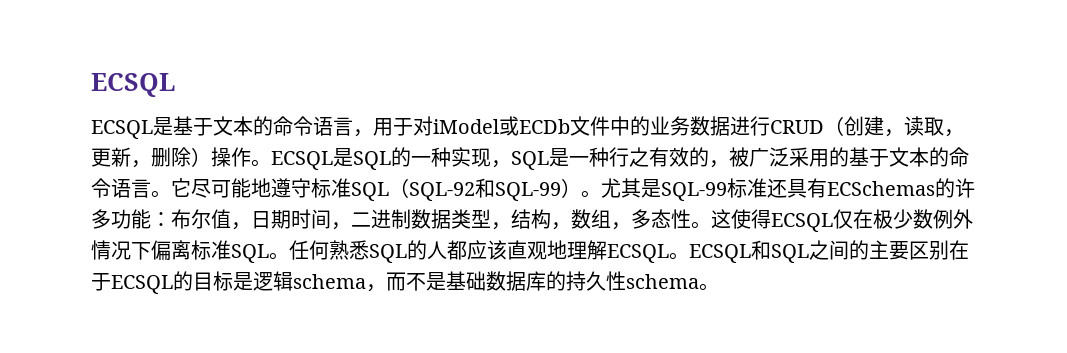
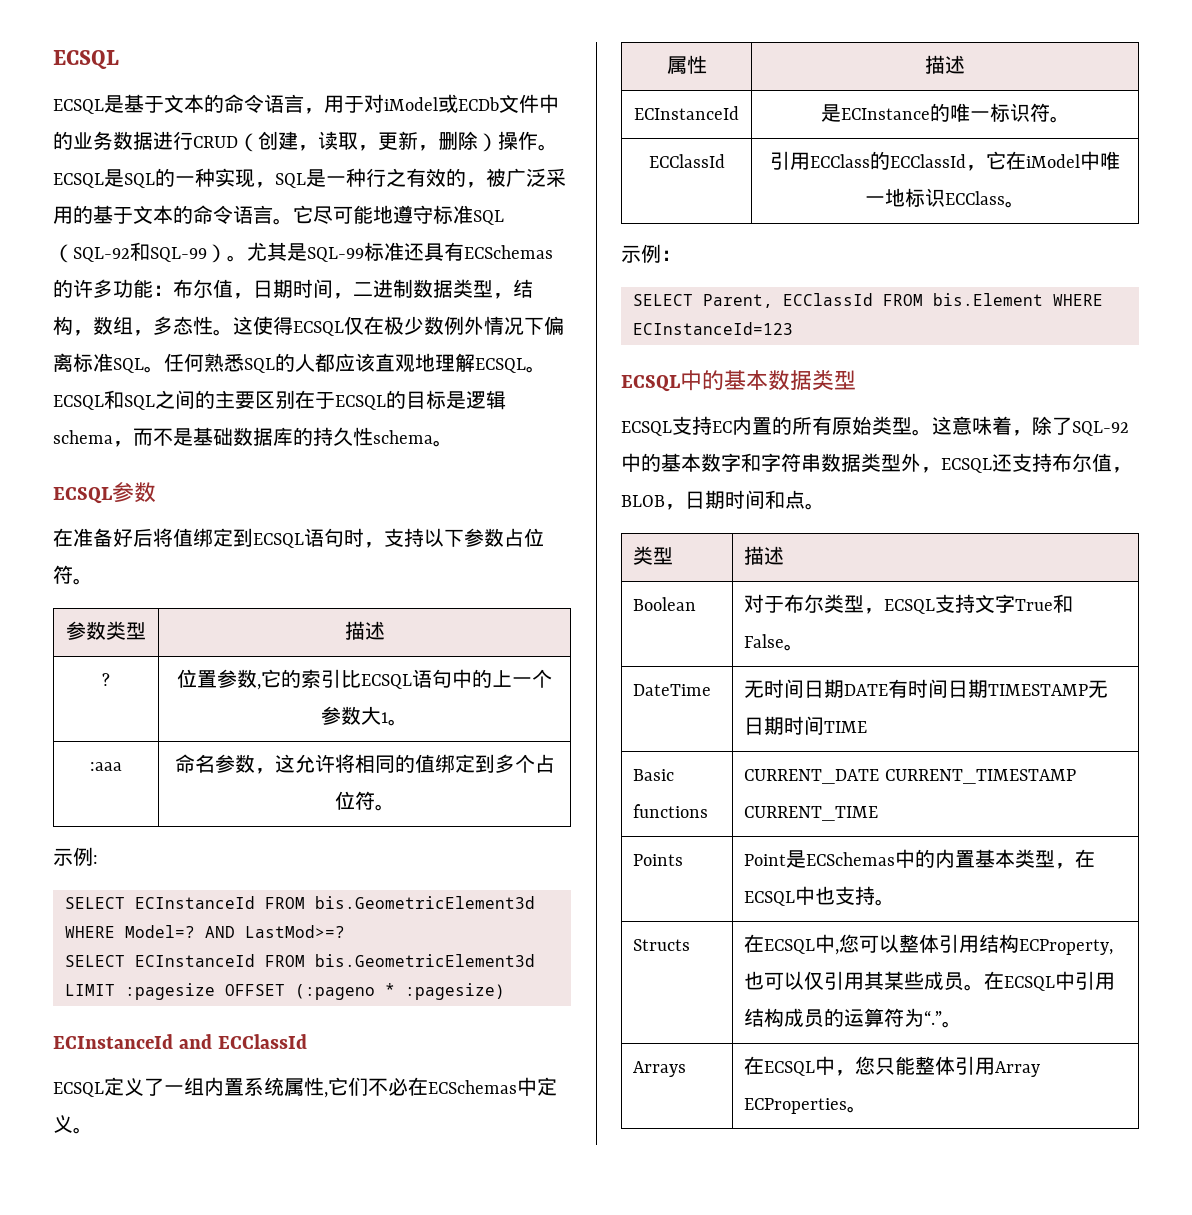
+ ECSQL参数
+ 在准备好后将值绑定到ECSQL语句时，支持以下参数占位符。
+ 参数类型 | 描述
+ ? | 位置参数,它的索引比ECSQL语句中的上一个参数大1。
+ :aaa | 命名参数，这允许将相同的值绑定到多个占位符。
+ 示例:
+ SELECT ECInstanceId FROM bis.GeometricElement3d WHERE Model=? AND LastMod>=?
+ SELECT ECInstanceId FROM bis.GeometricElement3d LIMIT :pagesize OFFSET (:pageno * :pagesize)
+ ECInstanceId and ECClassId
+ ECSQL定义了一组内置系统属性,它们不必在ECSchemas中定义。
+ 属性 | 描述
+ ECInstanceId | 是ECInstance的唯一标识符。
+ ECClassId | 引用ECClass的ECClassId，它在iModel中唯一地标识ECClass。
+ 示例：
+ SELECT Parent, ECClassId FROM bis.Element WHERE ECInstanceId=123
+ ECSQL中的基本数据类型
+ ECSQL支持EC内置的所有原始类型。这意味着，除了SQL-92中的基本数字和字符串数据类型外，ECSQL还支持布尔值，BLOB，日期时间和点。
+ 类型 | 描述
+ Boolean | 对于布尔类型，ECSQL支持文字True和False。
+ DateTime | 无时间日期DATE有时间日期TIMESTAMP无日期时间TIME
+ Basic functions | CURRENT_DATE CURRENT_TIMESTAMP CURRENT_TIME
+ Points | Point是ECSchemas中的内置基本类型，在ECSQL中也支持。
+ Structs | 在ECSQL中,您可以整体引用结构ECProperty,也可以仅引用其某些成员。在ECSQL中引用结构成员的运算符为“.”。
+ Arrays | 在ECSQL中，您只能整体引用Array ECProperties。

